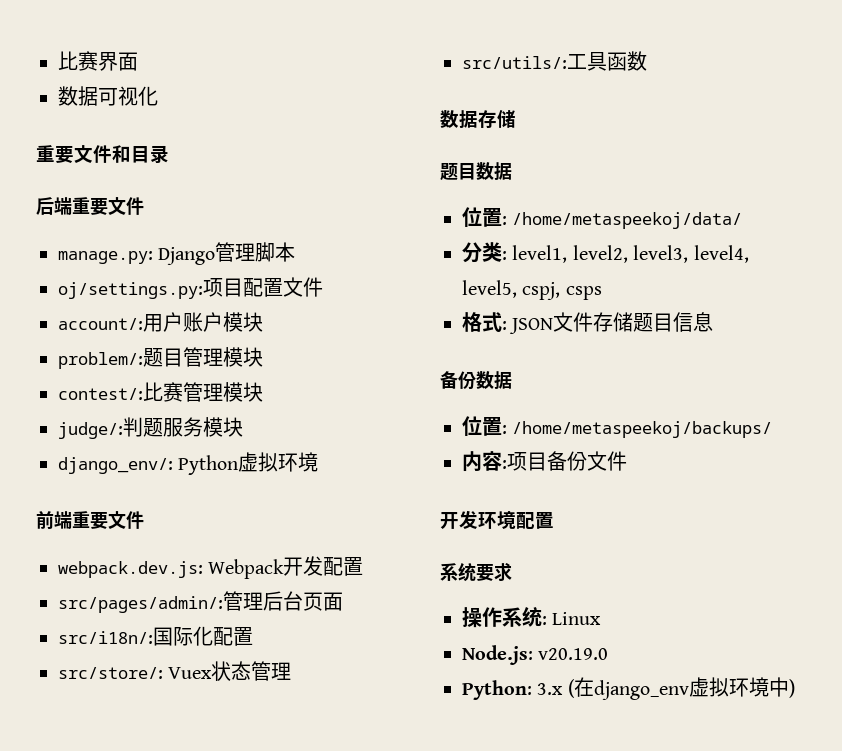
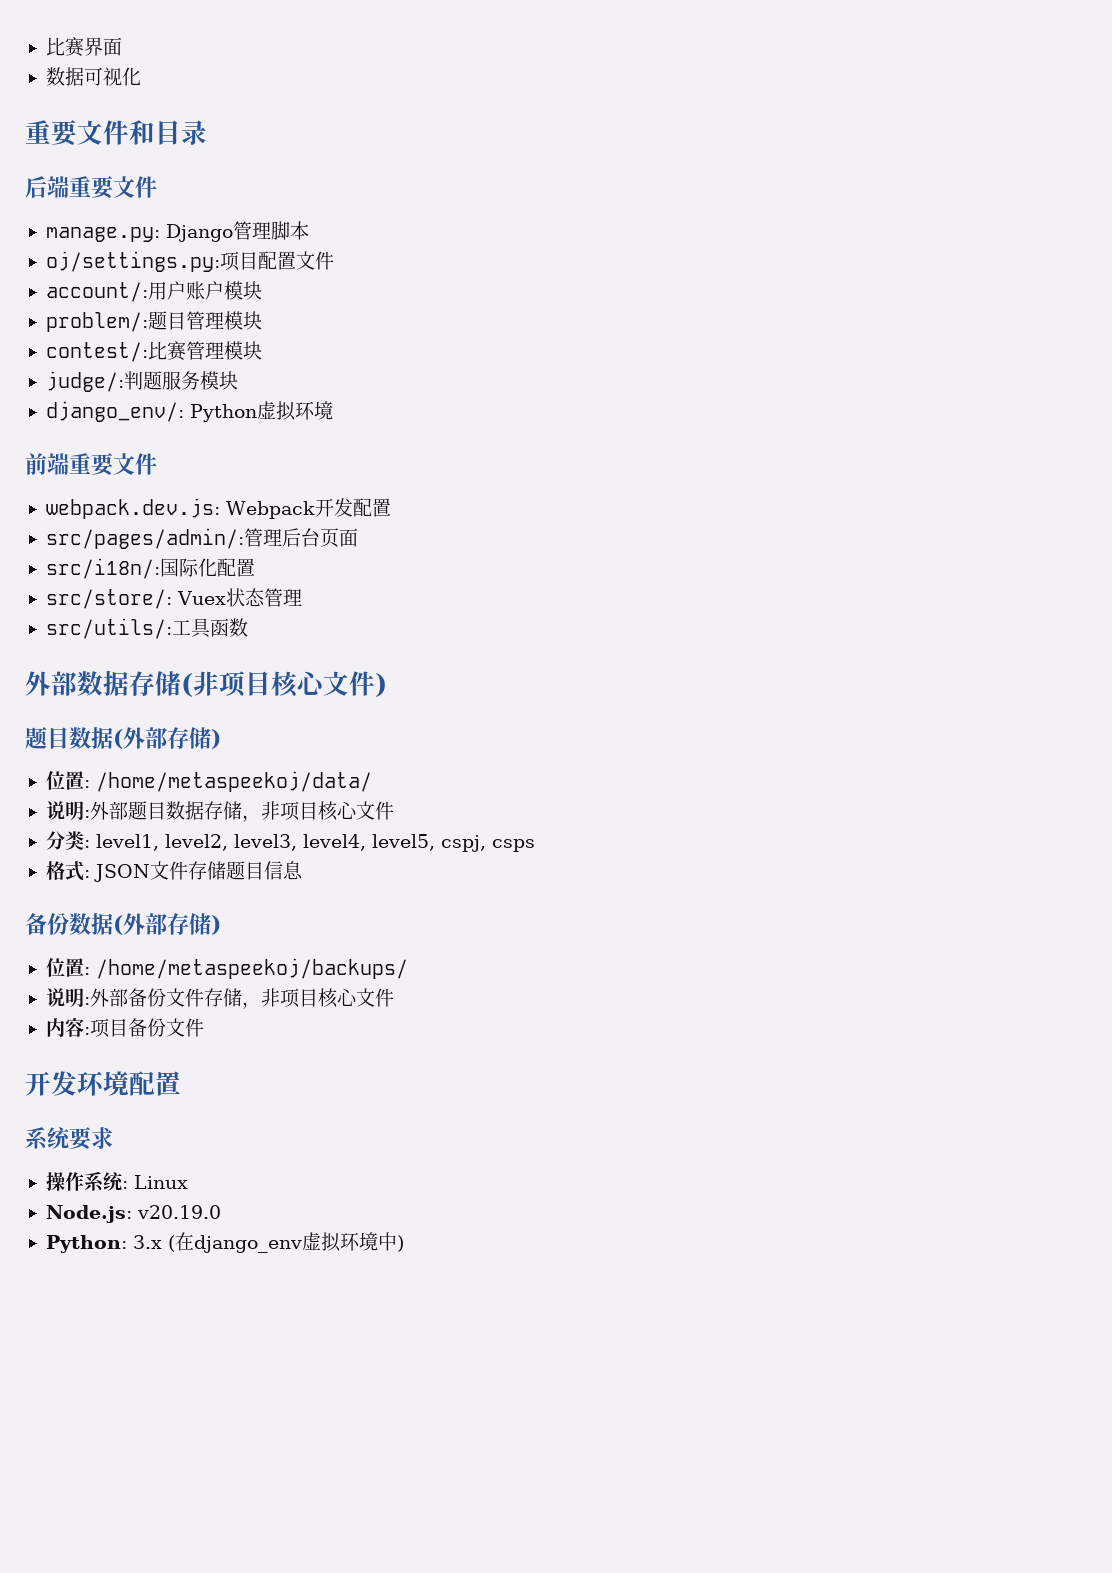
- 数据存储
- 题目数据
+ 外部数据存储(非项目核心文件)
+ 题目数据(外部存储)
  位置: /home/metaspeekoj/data/
+ 说明:外部题目数据存储，非项目核心文件
- 备份数据
+ 备份数据(外部存储)
+ 说明:外部备份文件存储，非项目核心文件

